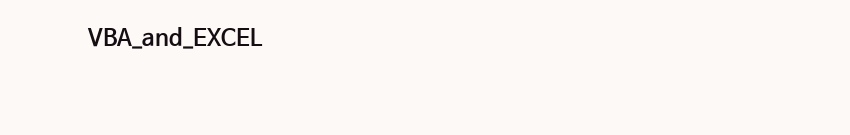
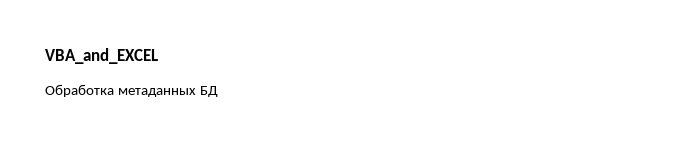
+ Обработка метаданных БД

